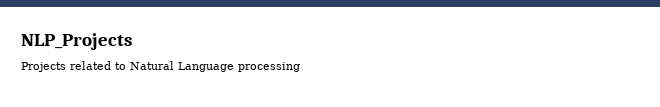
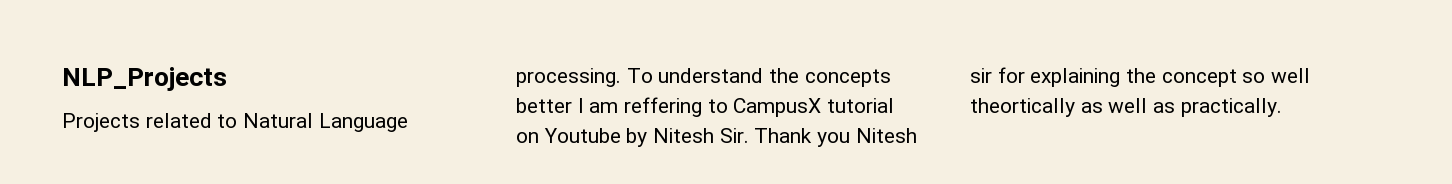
- Projects related to Natural Language processing
+ Projects related to Natural Language processing. To understand the concepts better I am reffering to CampusX tutorial on Youtube by Nitesh Sir. Thank you Nitesh sir for explaining the concept so well theortically as well as practically.

